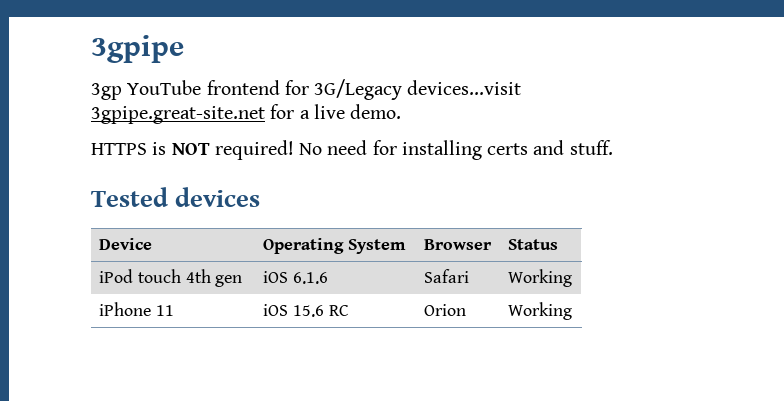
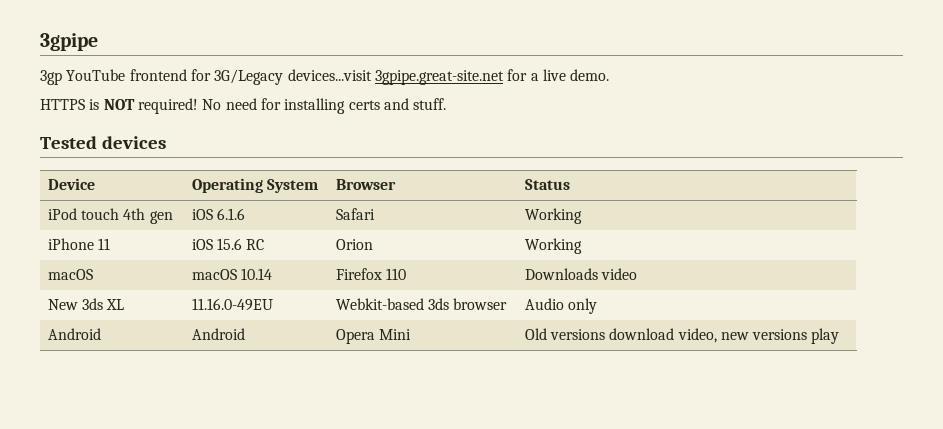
+ macOS | macOS 10.14 | Firefox 110 | Downloads video
+ New 3ds XL | 11.16.0-49EU | Webkit-based 3ds browser | Audio only
+ Android | Android | Opera Mini | Old versions download video, new versions play

